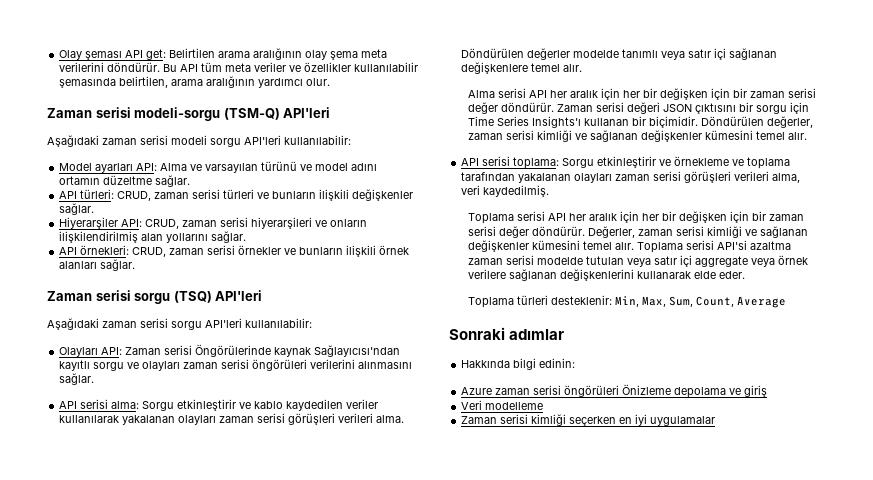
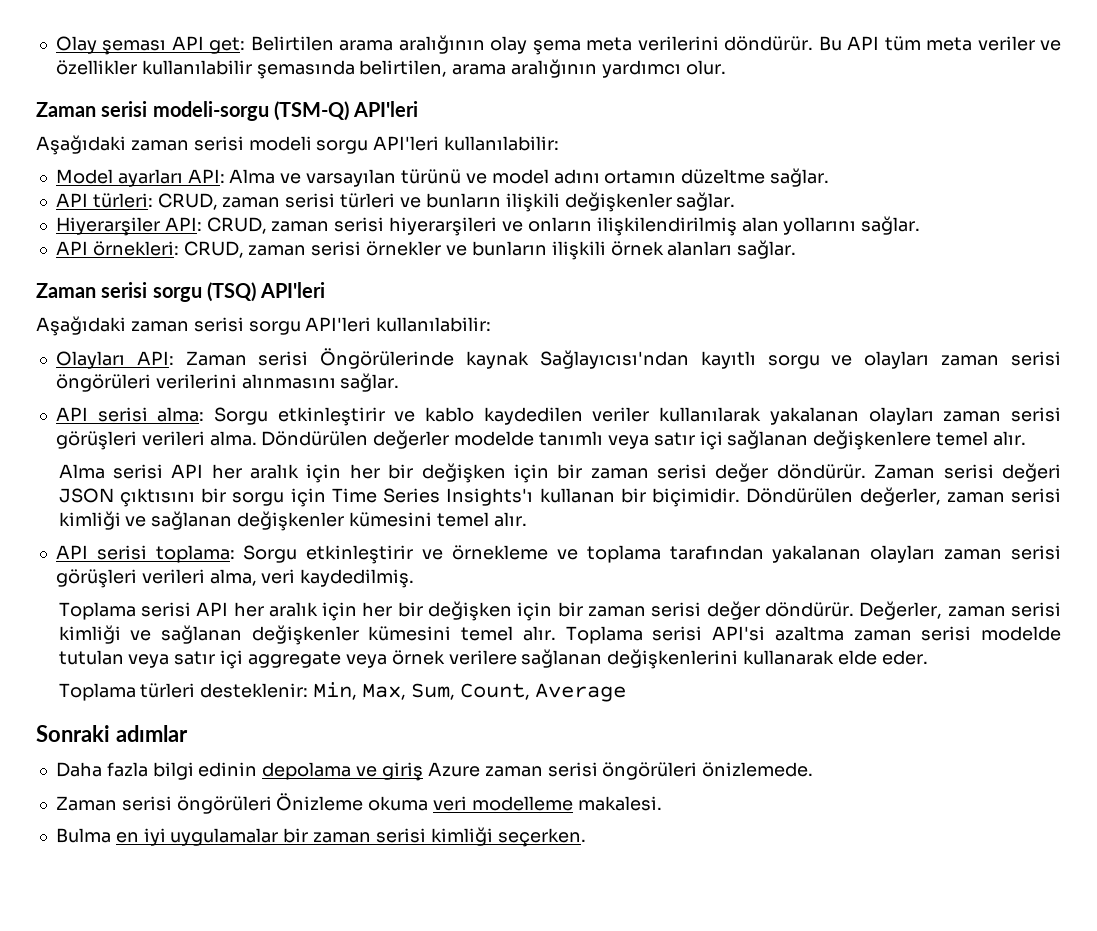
- Hakkında bilgi edinin:
- Azure zaman serisi öngörüleri Önizleme depolama ve giriş
- Veri modelleme
- Zaman serisi kimliği seçerken en iyi uygulamalar
+ Daha fazla bilgi edinin depolama ve giriş Azure zaman serisi öngörüleri önizlemede.
+ Zaman serisi öngörüleri Önizleme okuma veri modelleme makalesi.
+ Bulma en iyi uygulamalar bir zaman serisi kimliği seçerken.

